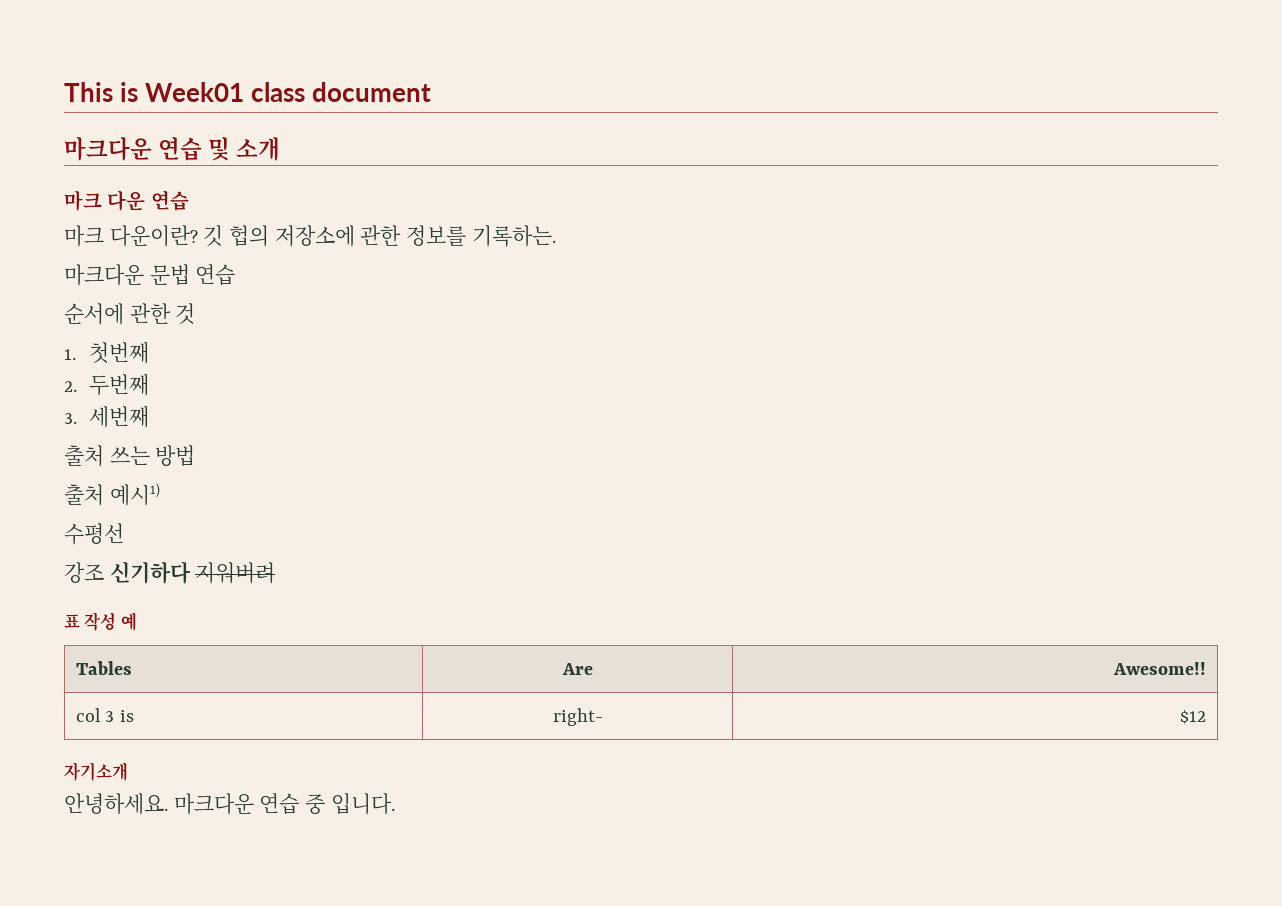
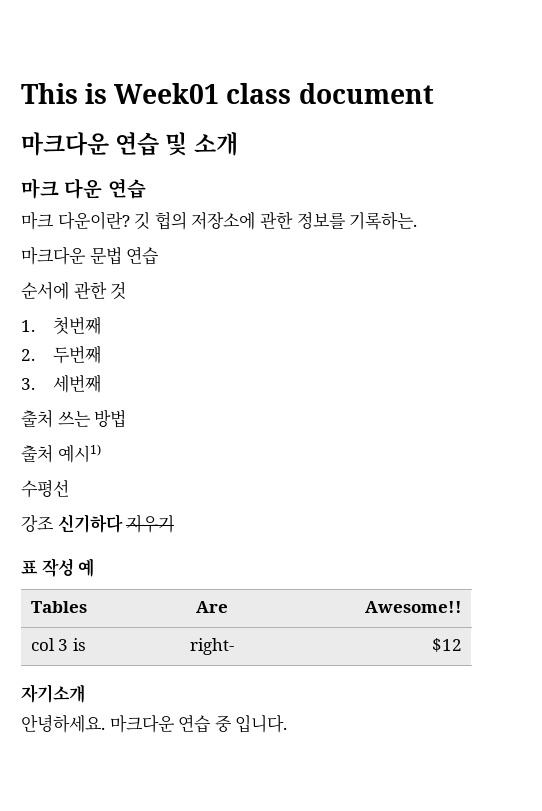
- 강조 신기하다 지워버려
+ 강조 신기하다 지우기

